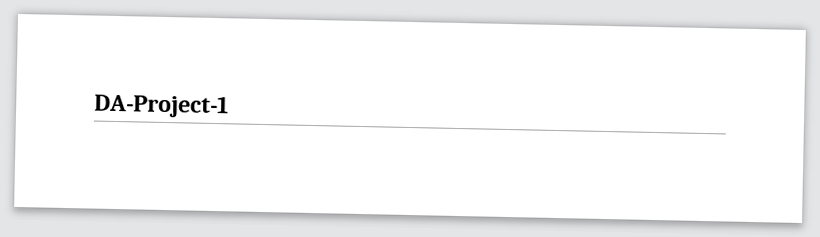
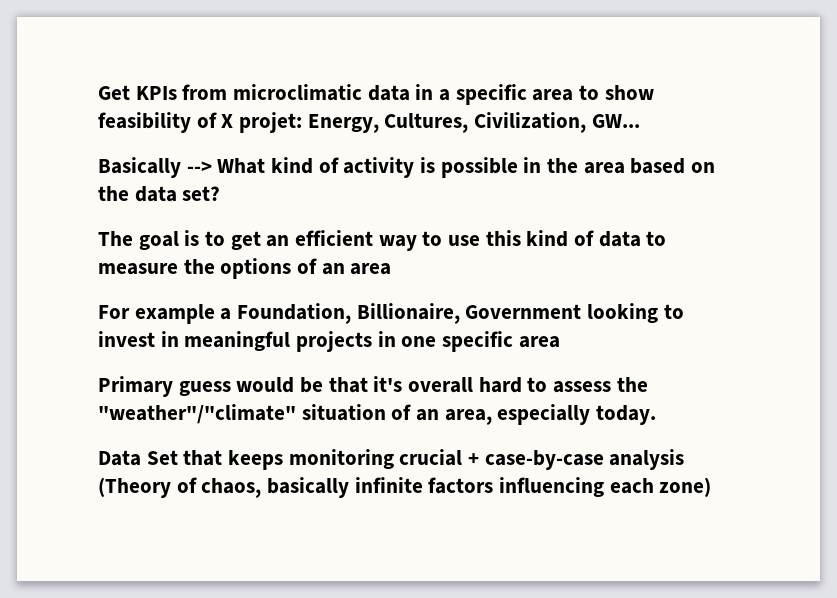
- DA-Project-1
+ Get KPIs from microclimatic data in a specific area to show feasibility of X projet: Energy, Cultures, Civilization, GW...
+ Basically --> What kind of activity is possible in the area based on the data set?
+ The goal is to get an efficient way to use this kind of data to measure the options of an area
+ For example a Foundation, Billionaire, Government looking to invest in meaningful projects in one specific area
+ Primary guess would be that it's overall hard to assess the "weather"/"climate" situation of an area, especially today.
+ Data Set that keeps monitoring crucial + case-by-case analysis (Theory of chaos, basically infinite factors influencing each zone)

